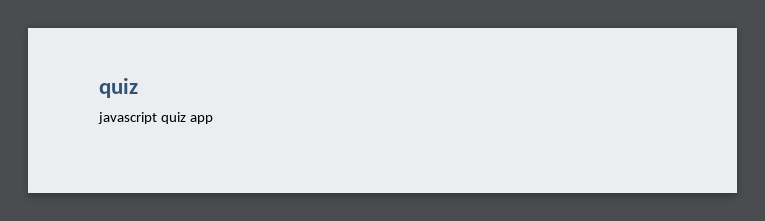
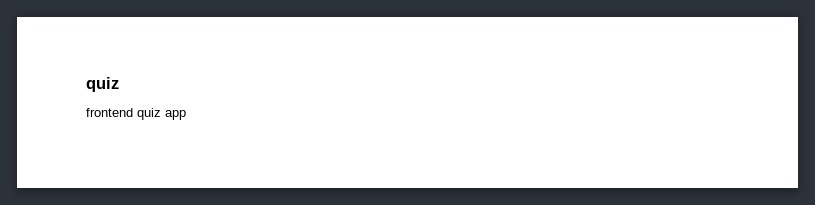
- javascript quiz app
+ frontend quiz app

